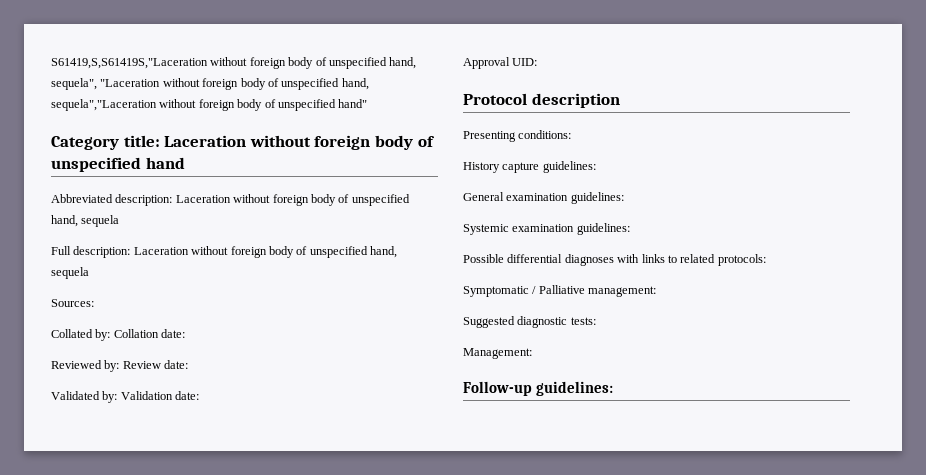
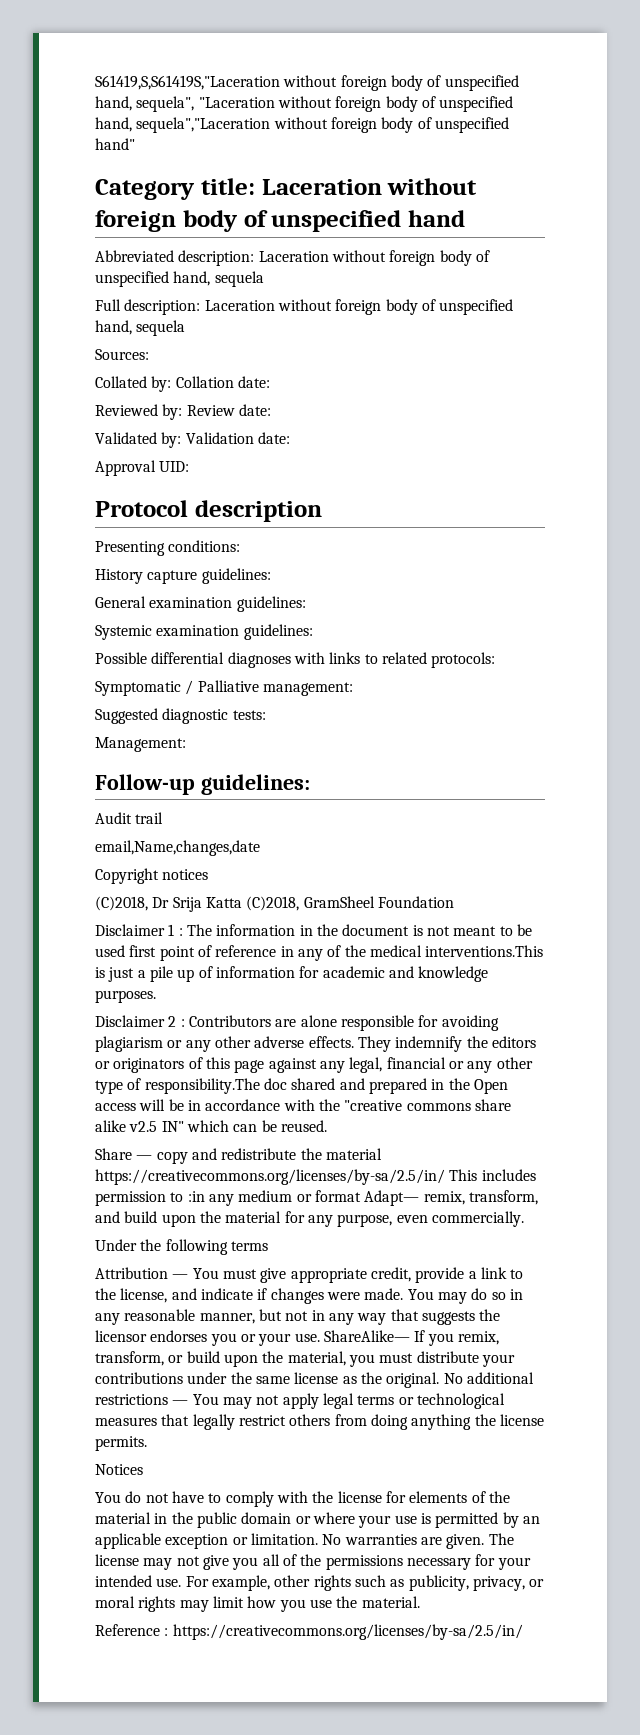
+ Audit trail
+ email,Name,changes,date
+ Copyright notices
+ (C)2018, Dr Srija Katta (C)2018, GramSheel Foundation
+ Disclaimer 1 : The information in the document is not meant to be used first point of reference in any of the medical interventions.This is just a pile up of information for academic and knowledge purposes.
+ Disclaimer 2 : Contributors are alone responsible for avoiding plagiarism or any other adverse effects. They indemnify the editors or originators of this page against any legal, financial or any other type of responsibility.The doc shared and prepared in the Open access will be in accordance with the "creative commons share alike v2.5 IN" which can be reused.
+ Share — copy and redistribute the material https://creativecommons.org/licenses/by-sa/2.5/in/ This includes permission to :in any medium or format Adapt— remix, transform, and build upon the material for any purpose, even commercially.
+ Under the following terms
+ Attribution — You must give appropriate credit, provide a link to the license, and indicate if changes were made. You may do so in any reasonable manner, but not in any way that suggests the licensor endorses you or your use. ShareAlike— If you remix, transform, or build upon the material, you must distribute your contributions under the same license as the original. No additional restrictions — You may not apply legal terms or technological measures that legally restrict others from doing anything the license permits.
+ Notices
+ You do not have to comply with the license for elements of the material in the public domain or where your use is permitted by an applicable exception or limitation. No warranties are given. The license may not give you all of the permissions necessary for your intended use. For example, other rights such as publicity, privacy, or moral rights may limit how you use the material.
+ Reference : https://creativecommons.org/licenses/by-sa/2.5/in/

